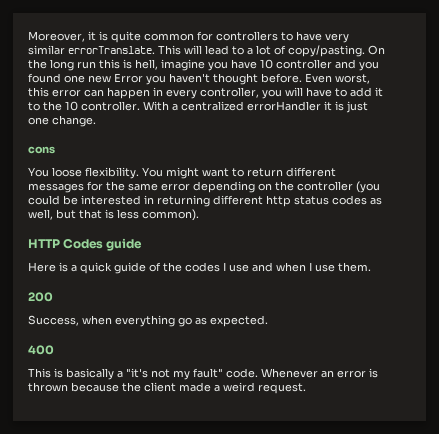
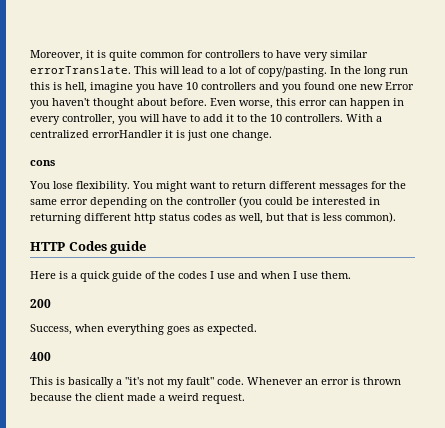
- On the long run this is hell, imagine you have 10 controller and you found one new Error you haven't thought before.
+ In the long run this is hell, imagine you have 10 controllers and you found one new Error you haven't thought about before.
- Even worst, this error can happen in every controller, you will have to add it to the 10 controller.
+ Even worse, this error can happen in every controller, you will have to add it to the 10 controllers.
- You loose flexibility.
+ You lose flexibility.
- Success, when everything go as expected.
+ Success, when everything goes as expected.

